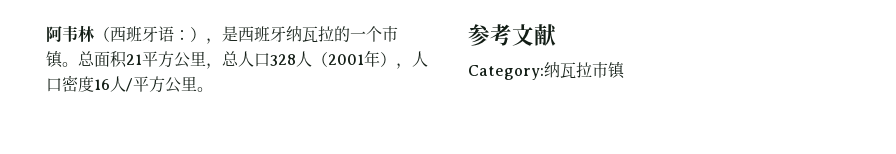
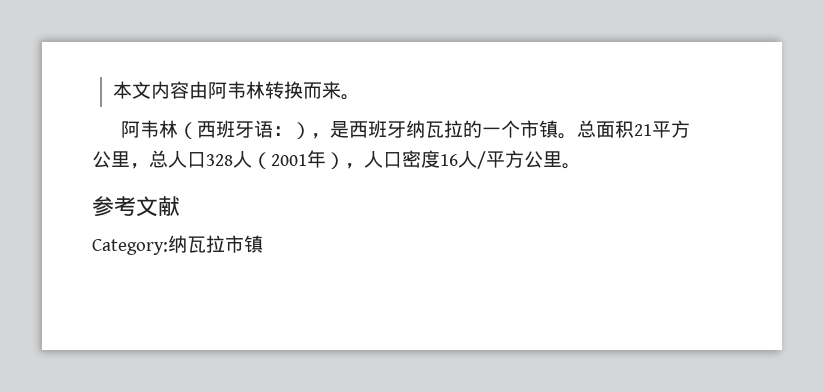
+ 本文内容由阿韦林转换而来。

